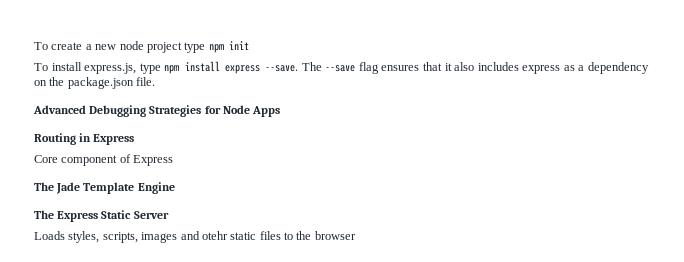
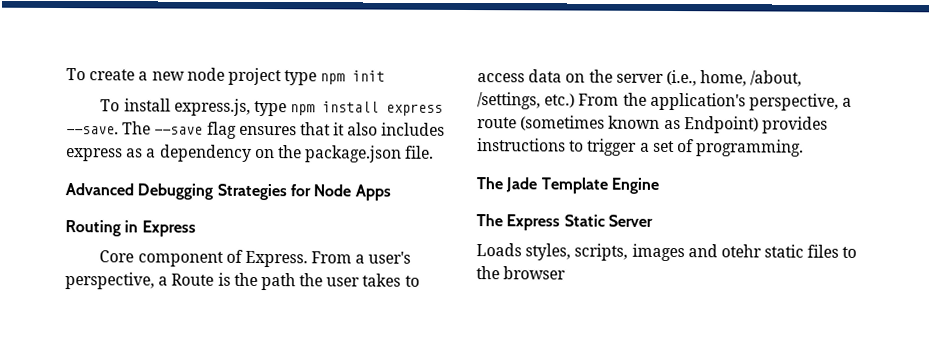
- Core component of Express
+ Core component of Express. From a user's perspective, a Route is the path the user takes to access data on the server (i.e., home, /about, /settings, etc.) From the application's perspective, a route (sometimes known as Endpoint) provides instructions to trigger a set of programming.

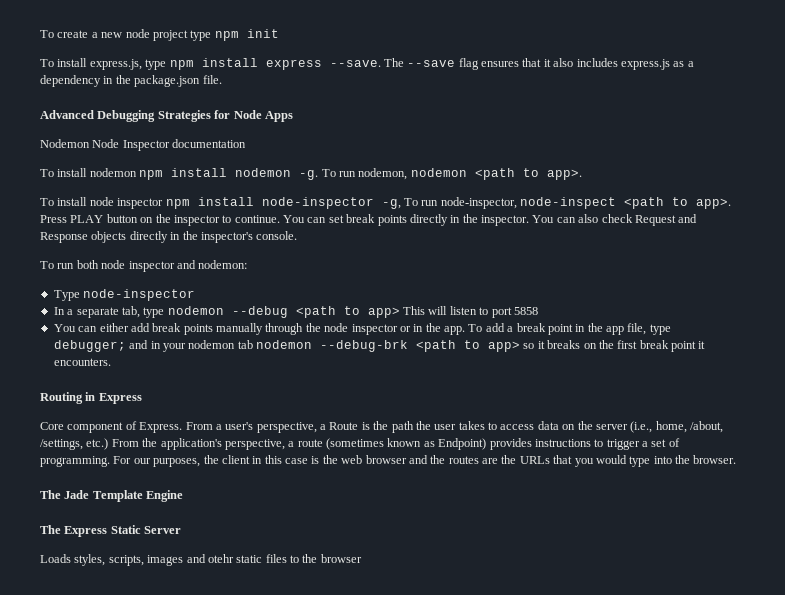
- The --save flag ensures that it also includes express as a dependency on the package.json file.
+ The --save flag ensures that it also includes express.js as a dependency in the package.json file.
+ Nodemon Node Inspector documentation
+ To install nodemon npm install nodemon -g. To run nodemon, nodemon <path to app>.
+ To install node inspector npm install node-inspector -g, To run node-inspector, node-inspect <path to app>. Press PLAY button on the inspector to continue. You can set break points directly in the inspector. You can also check Request and Response objects directly in the inspector's console.
+ To run both node inspector and nodemon:
+ Type node-inspector
+ In a separate tab, type nodemon --debug <path to app> This will listen to port 5858
+ You can either add break points manually through the node inspector or in the app. To add a break point in the app file, type debugger; and in your nodemon tab nodemon --debug-brk <path to app> so it breaks on the first break point it encounters.
+ For our purposes, the client in this case is the web browser and the routes are the URLs that you would type into the browser.

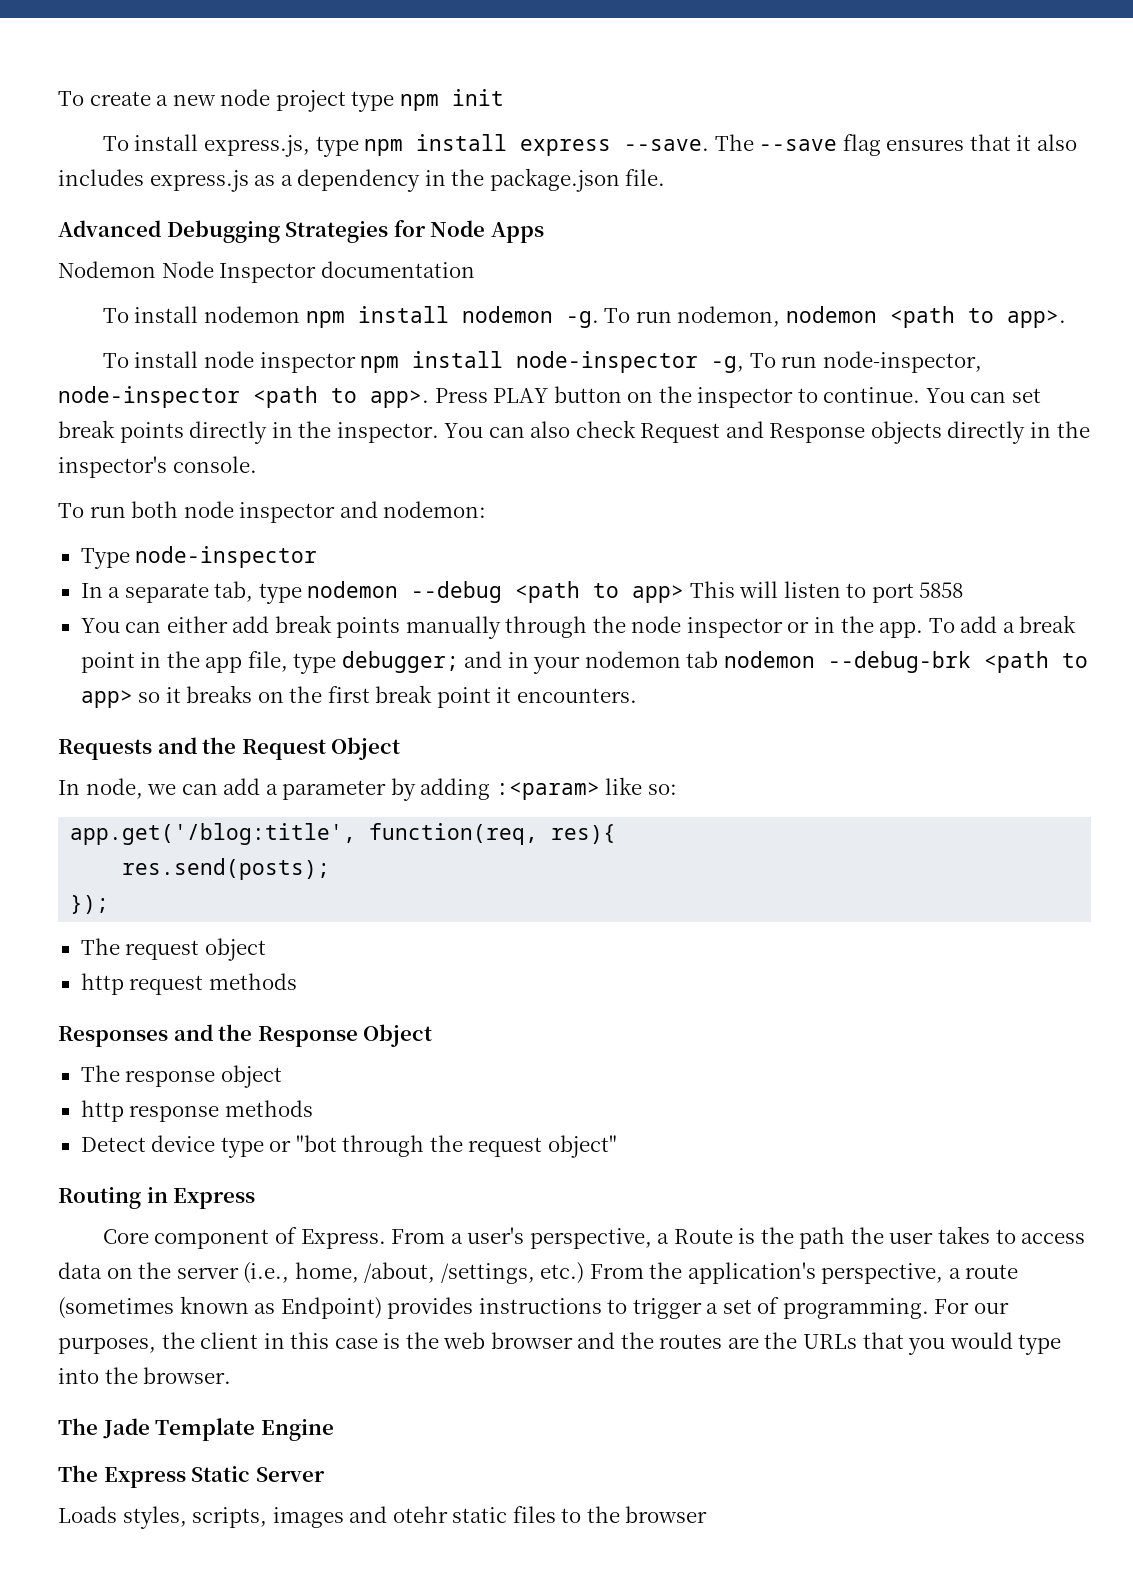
- To install node inspector npm install node-inspector -g, To run node-inspector, node-inspect <path to app>.
+ To install node inspector npm install node-inspector -g, To run node-inspector, node-inspector <path to app>.
+ Requests and the Request Object
+ In node, we can add a parameter by adding :<param> like so:
+ app.get('/blog:title', function(req, res){
+ res.send(posts);
+ });
+ The request object
+ http request methods
+ Responses and the Response Object
+ The response object
+ http response methods
+ Detect device type or "bot through the request object"

